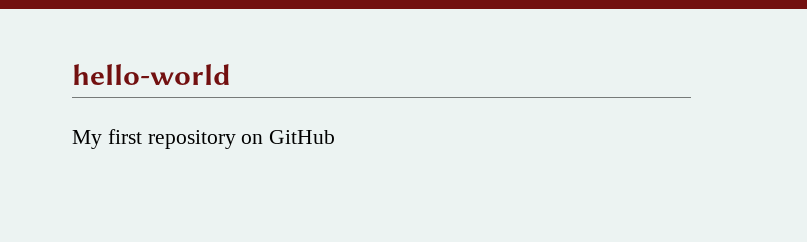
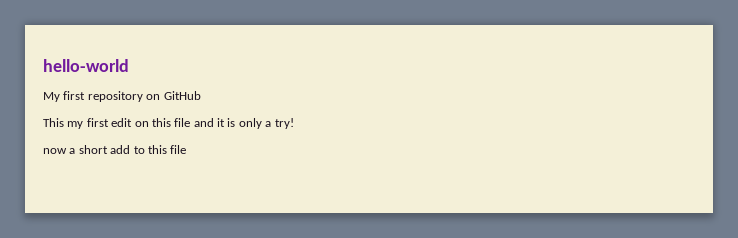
+ This my first edit on this file and it is only a try!
+ now a short add to this file

